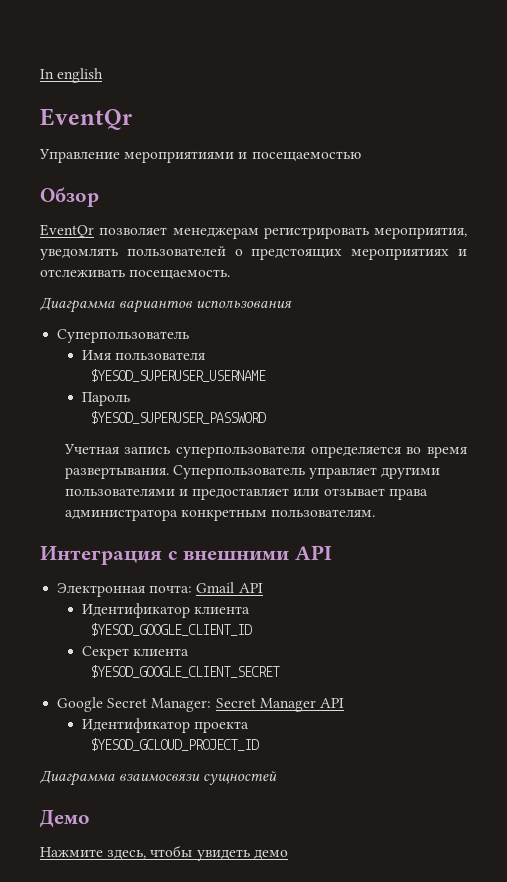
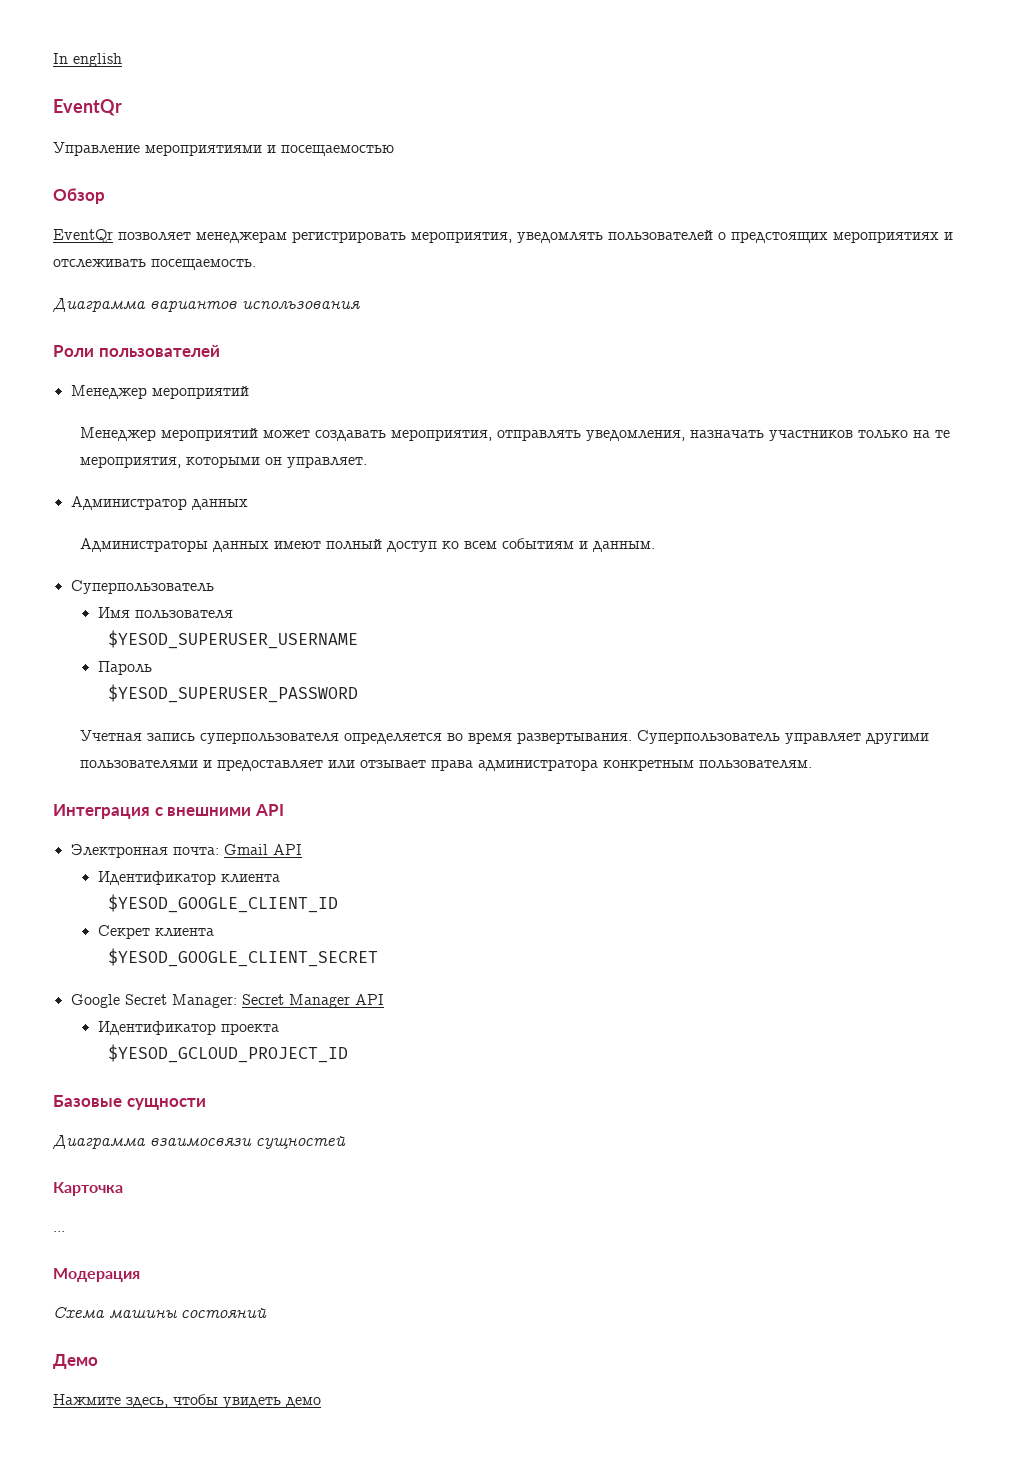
+ Роли пользователей
+ Менеджер мероприятий
+ Менеджер мероприятий может создавать мероприятия, отправлять уведомления, назначать участников только на те мероприятия, которыми он управляет.
+ Администратор данных
+ Администраторы данных имеют полный доступ ко всем событиям и данным.
+ Базовые сущности
+ Карточка
+ ...
+ Модерация
+ Схема машины состояний

